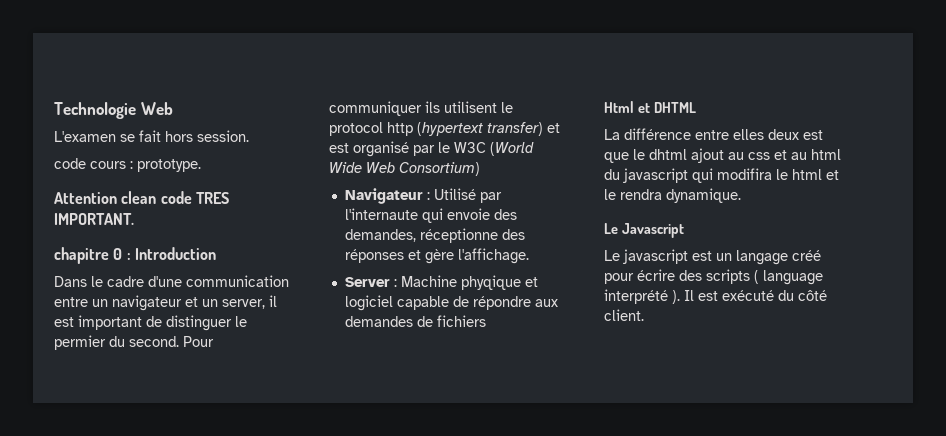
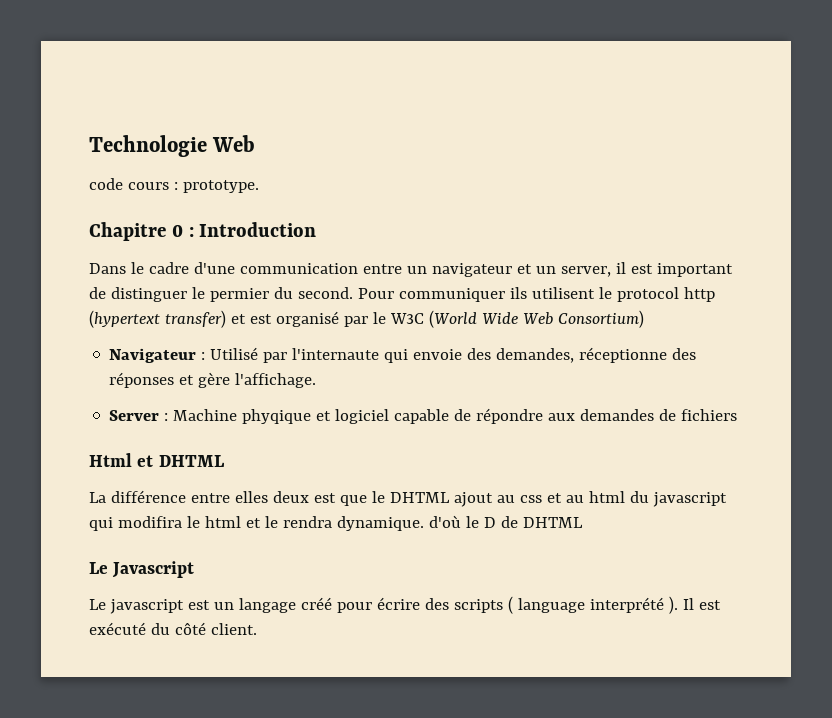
- L'examen se fait hors session.
- Attention clean code TRES IMPORTANT.
- chapitre 0 : Introduction
+ Chapitre 0 : Introduction
- La différence entre elles deux est que le dhtml ajout au css et au html du javascript qui modifira le html et le rendra dynamique.
+ La différence entre elles deux est que le DHTML ajout au css et au html du javascript qui modifira le html et le rendra dynamique. d'où le D de DHTML

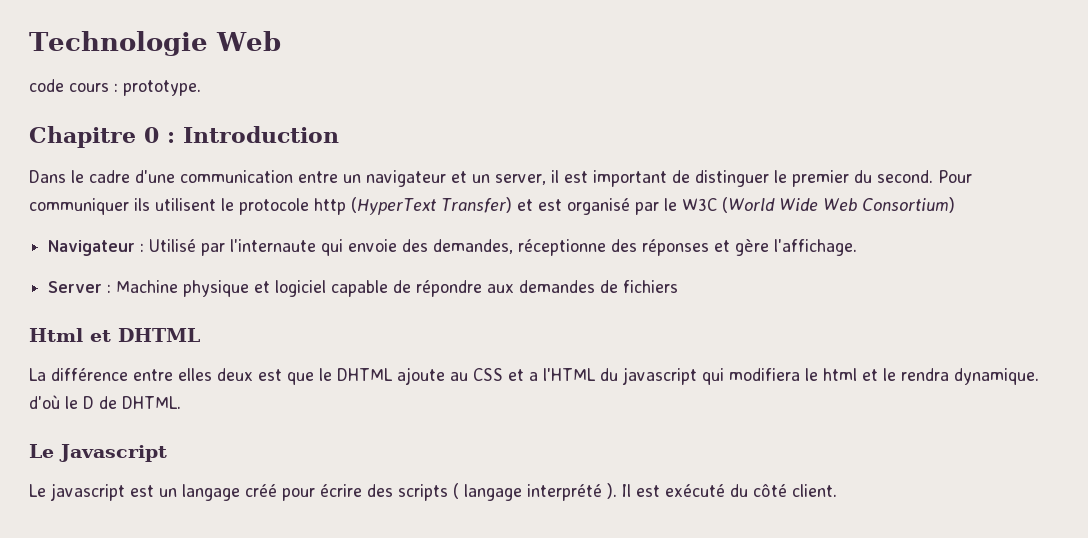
- Dans le cadre d'une communication entre un navigateur et un server, il est important de distinguer le permier du second.
+ Dans le cadre d'une communication entre un navigateur et un server, il est important de distinguer le premier du second.
- Pour communiquer ils utilisent le protocol http (hypertext transfer) et est organisé par le W3C (World Wide Web Consortium)
+ Pour communiquer ils utilisent le protocole http (HyperText Transfer) et est organisé par le W3C (World Wide Web Consortium)
- Server : Machine phyqique et logiciel capable de répondre aux demandes de fichiers
+ Server : Machine physique et logiciel capable de répondre aux demandes de fichiers
- La différence entre elles deux est que le DHTML ajout au css et au html du javascript qui modifira le html et le rendra dynamique. d'où le D de DHTML
+ La différence entre elles deux est que le DHTML ajoute au CSS et a l'HTML du javascript qui modifiera le html et le rendra dynamique. d'où le D de DHTML.
- Le javascript est un langage créé pour écrire des scripts ( language interprété ).
+ Le javascript est un langage créé pour écrire des scripts ( langage interprété ).

